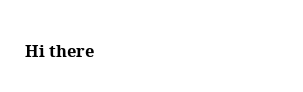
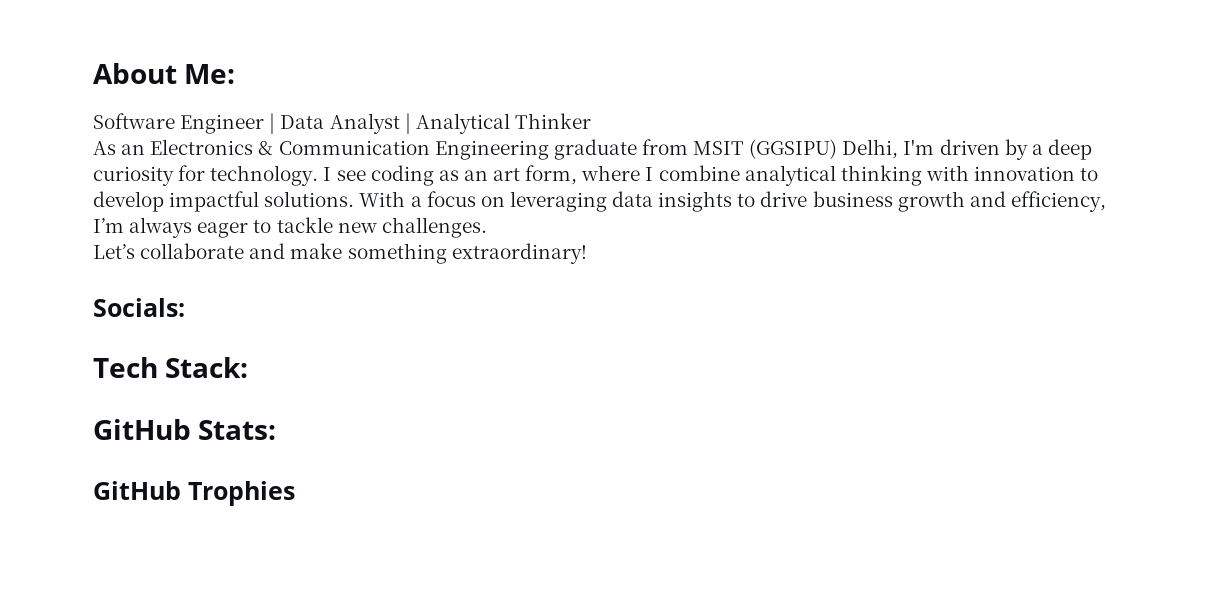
- Hi there
+ About Me:
+ Software Engineer | Data Analyst | Analytical Thinker
+ As an Electronics & Communication Engineering graduate from MSIT (GGSIPU) Delhi, I'm driven by a deep curiosity for technology. I see coding as an art form, where I combine analytical thinking with innovation to develop impactful solutions. With a focus on leveraging data insights to drive business growth and efficiency, I’m always eager to tackle new challenges.
+ Let’s collaborate and make something extraordinary!
+ Socials:
+ Tech Stack:
+ GitHub Stats:
+ GitHub Trophies

